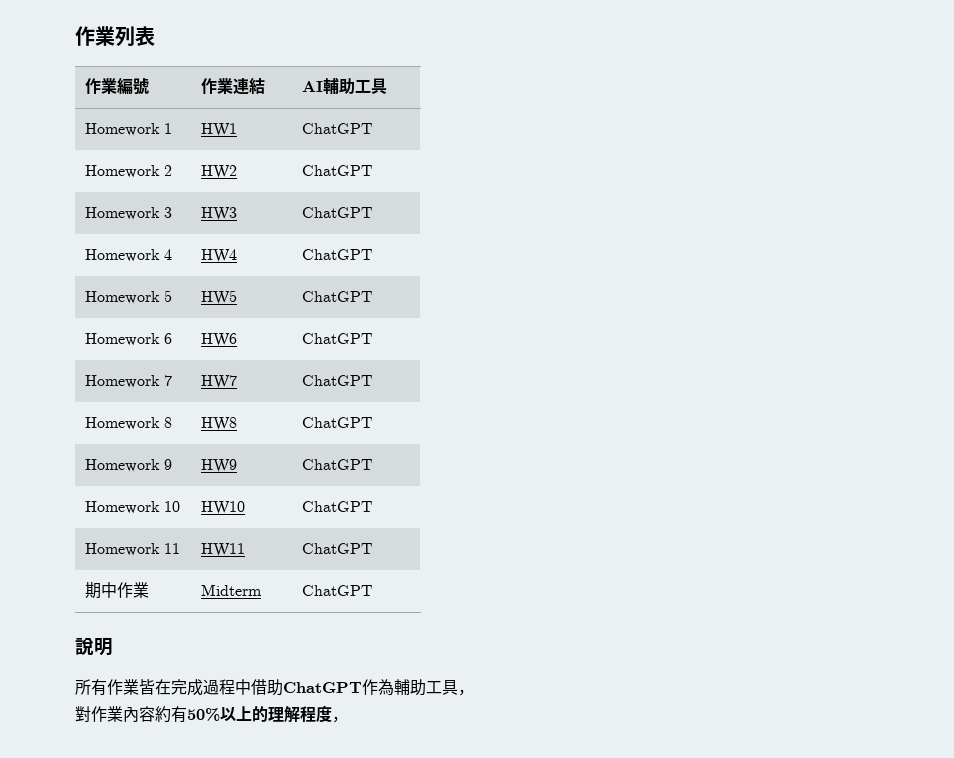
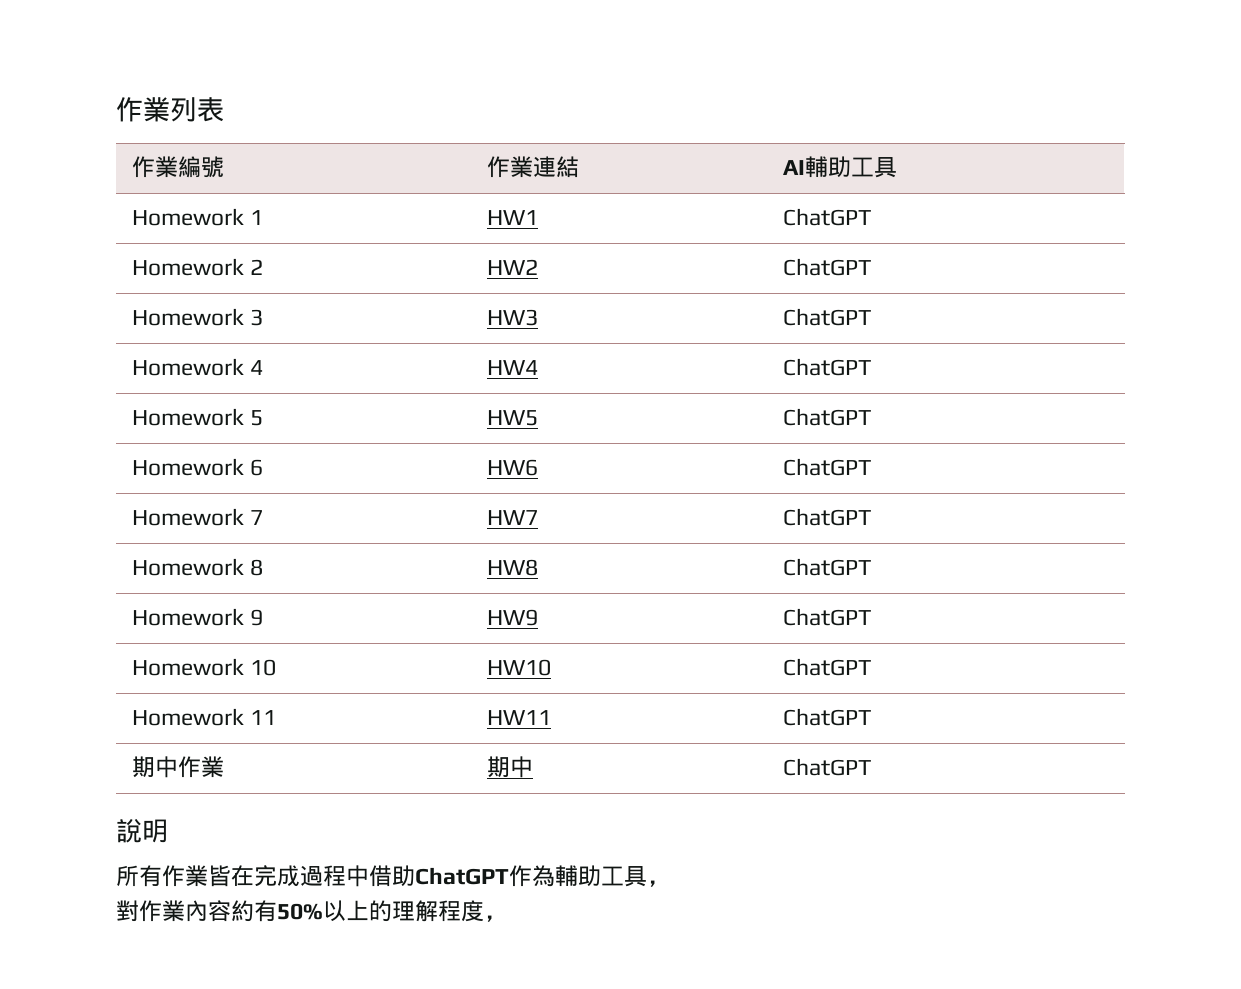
- 期中作業 | Midterm | ChatGPT
+ 期中作業 | 期中 | ChatGPT

